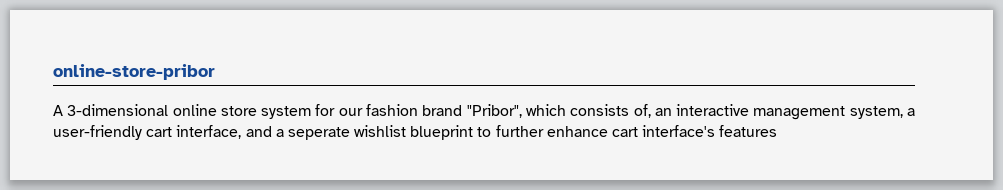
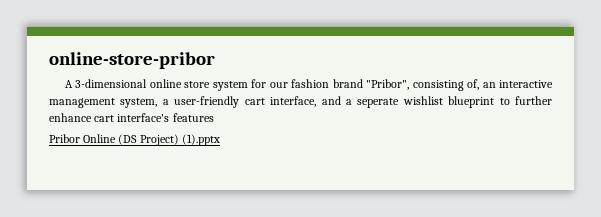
- A 3-dimensional online store system for our fashion brand "Pribor", which consists of, an interactive management system, a user-friendly cart interface, and a seperate wishlist blueprint to further enhance cart interface's features
+ A 3-dimensional online store system for our fashion brand "Pribor", consisting of, an interactive management system, a user-friendly cart interface, and a seperate wishlist blueprint to further enhance cart interface's features
+ Pribor Online (DS Project) (1).pptx

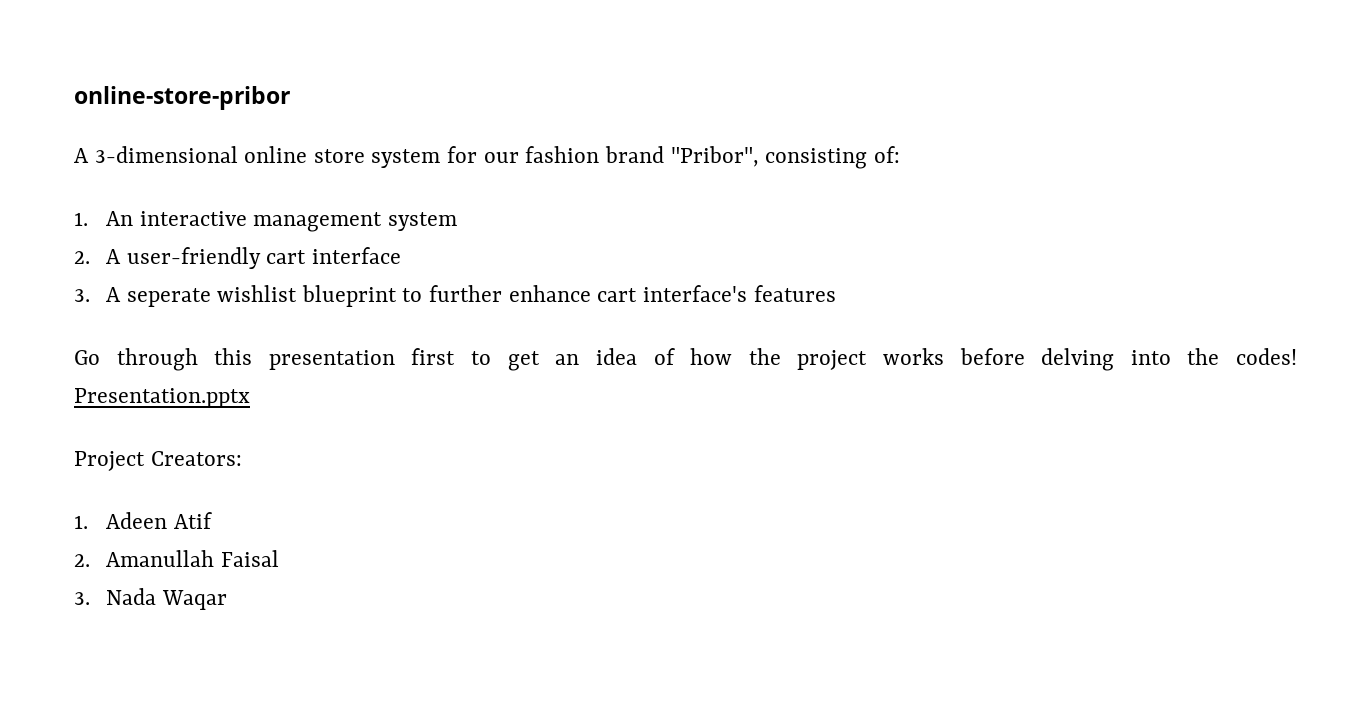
- A 3-dimensional online store system for our fashion brand "Pribor", consisting of, an interactive management system, a user-friendly cart interface, and a seperate wishlist blueprint to further enhance cart interface's features
+ A 3-dimensional online store system for our fashion brand "Pribor", consisting of:
+ 1. An interactive management system
+ 2. A user-friendly cart interface
+ 3. A seperate wishlist blueprint to further enhance cart interface's features
- Pribor Online (DS Project) (1).pptx
+ Go through this presentation first to get an idea of how the project works before delving into the codes! Presentation.pptx
+ Project Creators:
+ 1. Adeen Atif
+ 2. Amanullah Faisal
+ 3. Nada Waqar

